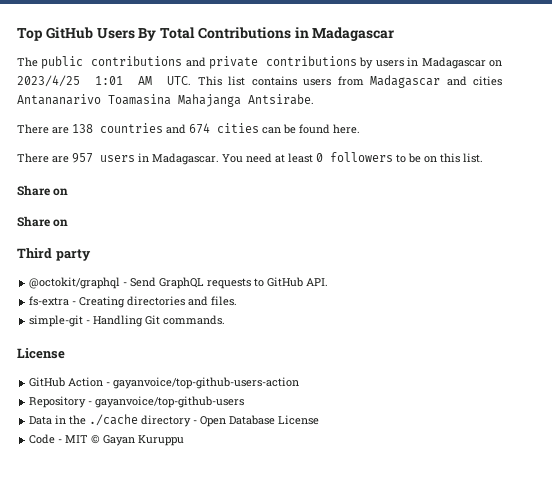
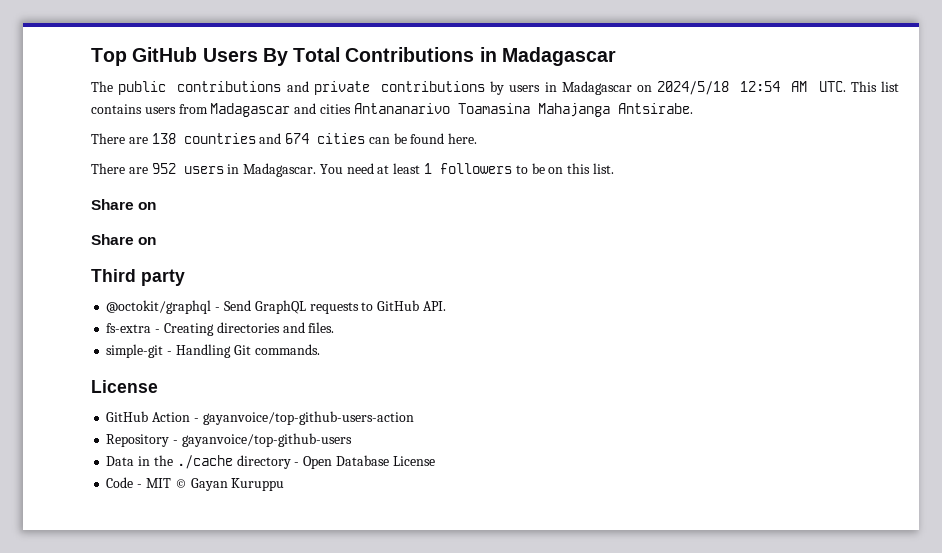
- The public contributions and private contributions by users in Madagascar on 2023/4/25 1:01 AM UTC. This list contains users from Madagascar and cities Antananarivo Toamasina Mahajanga Antsirabe.
+ The public contributions and private contributions by users in Madagascar on 2024/5/18 12:54 AM UTC. This list contains users from Madagascar and cities Antananarivo Toamasina Mahajanga Antsirabe.
- There are 957 users in Madagascar.
+ There are 952 users in Madagascar.
- You need at least 0 followers to be on this list.
+ You need at least 1 followers to be on this list.

